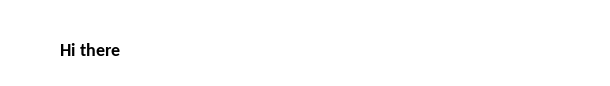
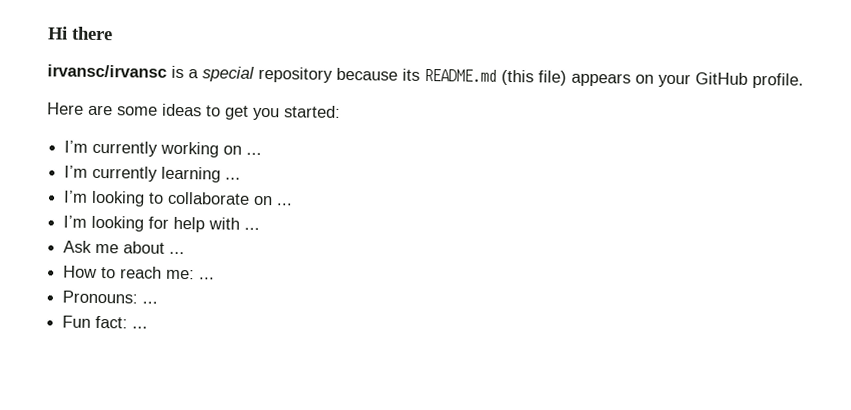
+ irvansc/irvansc is a special repository because its README.md (this file) appears on your GitHub profile.
+ Here are some ideas to get you started:
+ I’m currently working on ...
+ I’m currently learning ...
+ I’m looking to collaborate on ...
+ I’m looking for help with ...
+ Ask me about ...
+ How to reach me: ...
+ Pronouns: ...
+ Fun fact: ...

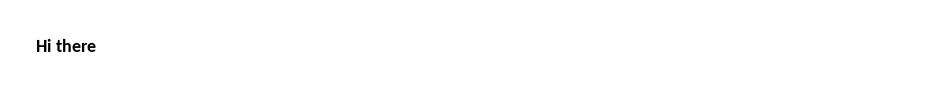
- irvansc/irvansc is a special repository because its README.md (this file) appears on your GitHub profile.
- Here are some ideas to get you started:
- I’m currently working on ...
- I’m currently learning ...
- I’m looking to collaborate on ...
- I’m looking for help with ...
- Ask me about ...
- How to reach me: ...
- Pronouns: ...
- Fun fact: ...

